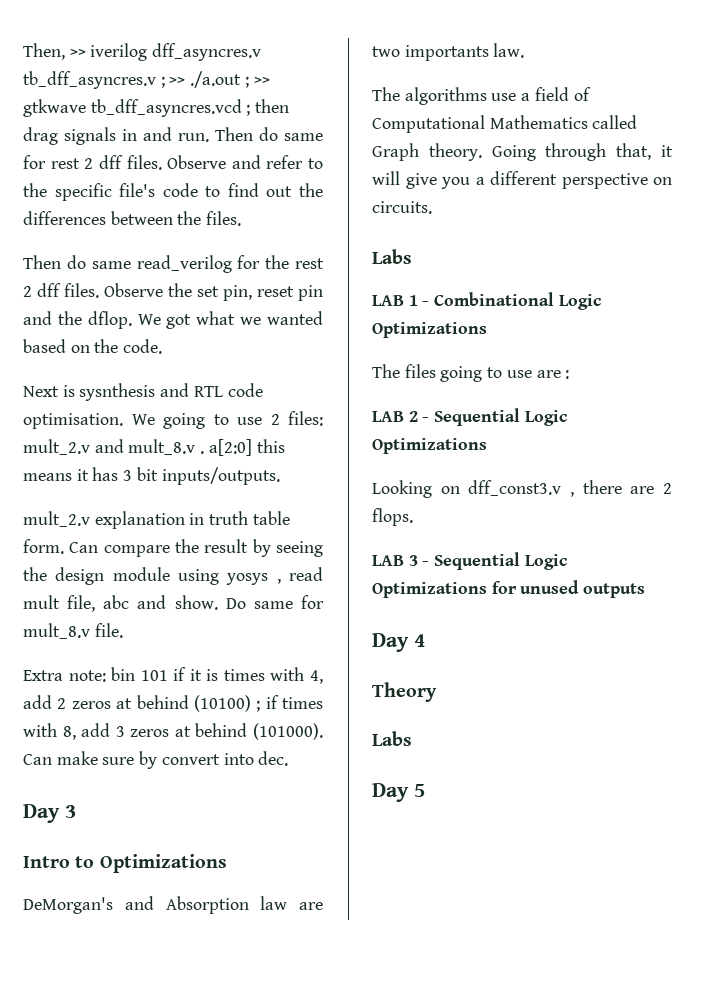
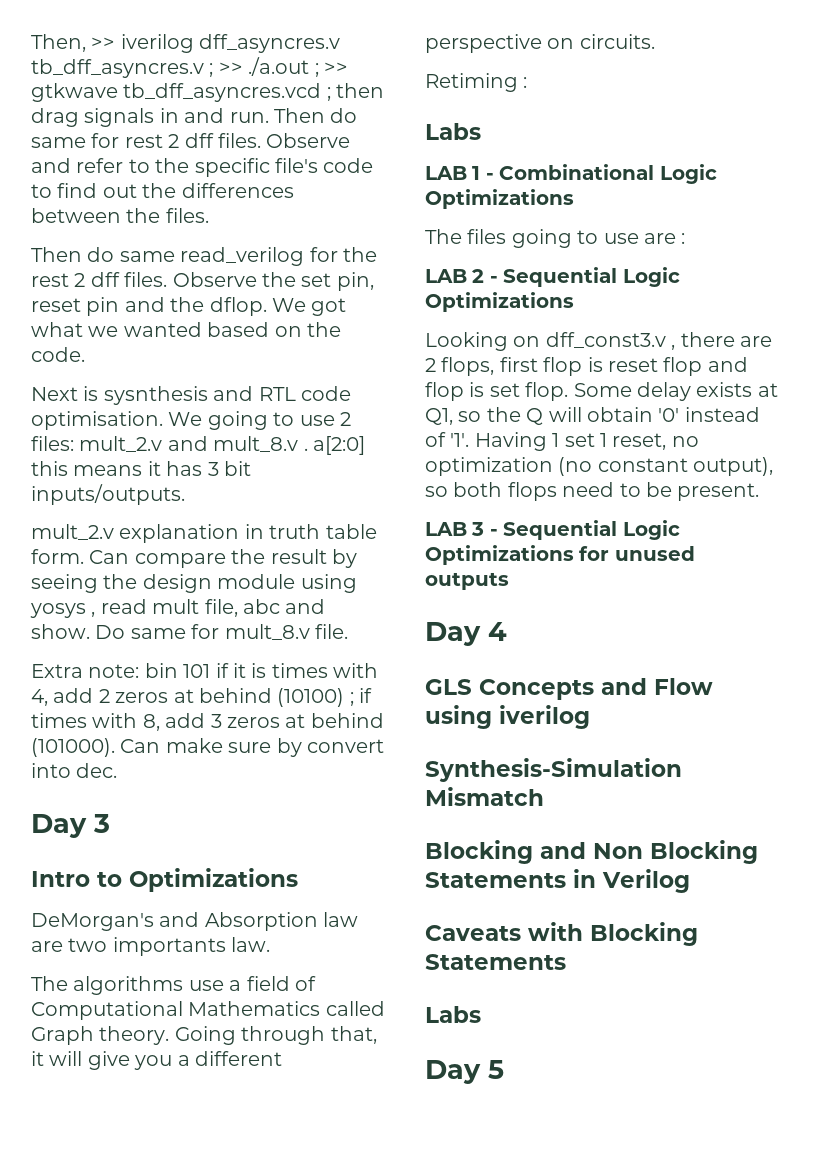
+ Retiming :
- Looking on dff_const3.v , there are 2 flops.
+ Looking on dff_const3.v , there are 2 flops, first flop is reset flop and flop is set flop. Some delay exists at Q1, so the Q will obtain '0' instead of '1'. Having 1 set 1 reset, no optimization (no constant output), so both flops need to be present.
- Theory
+ GLS Concepts and Flow using iverilog
+ Synthesis-Simulation Mismatch
+ Blocking and Non Blocking Statements in Verilog
+ Caveats with Blocking Statements

